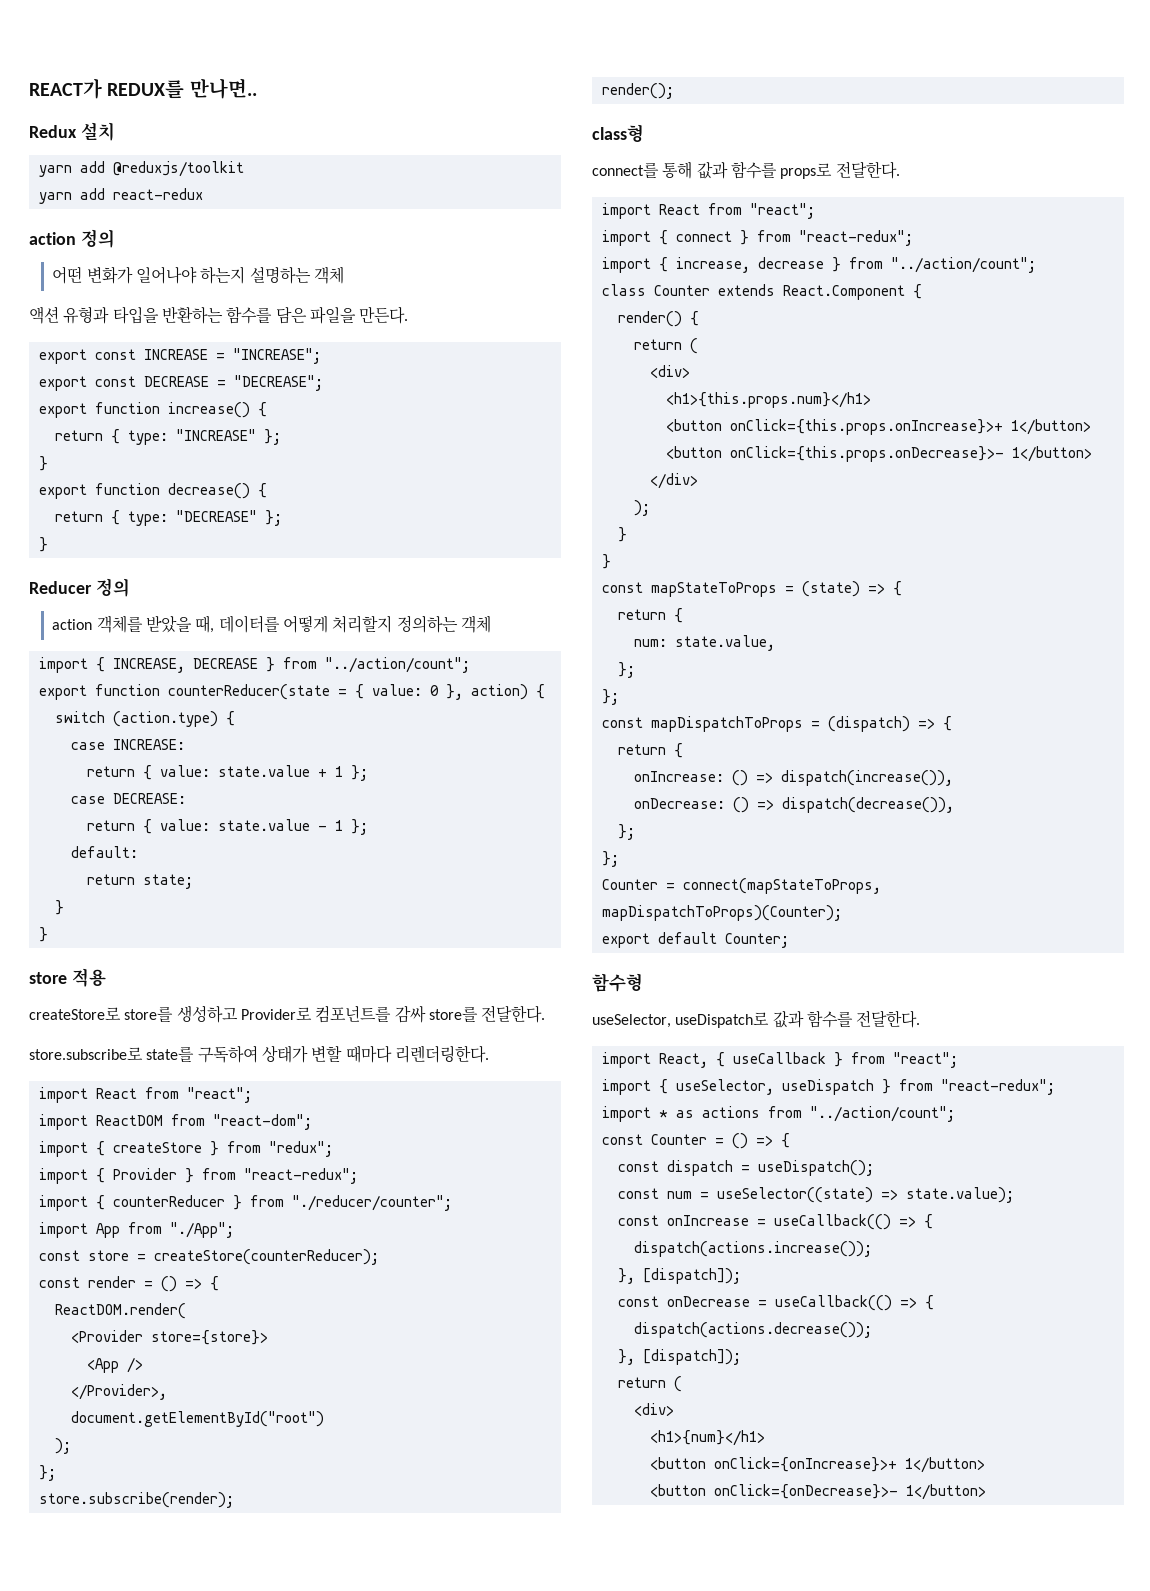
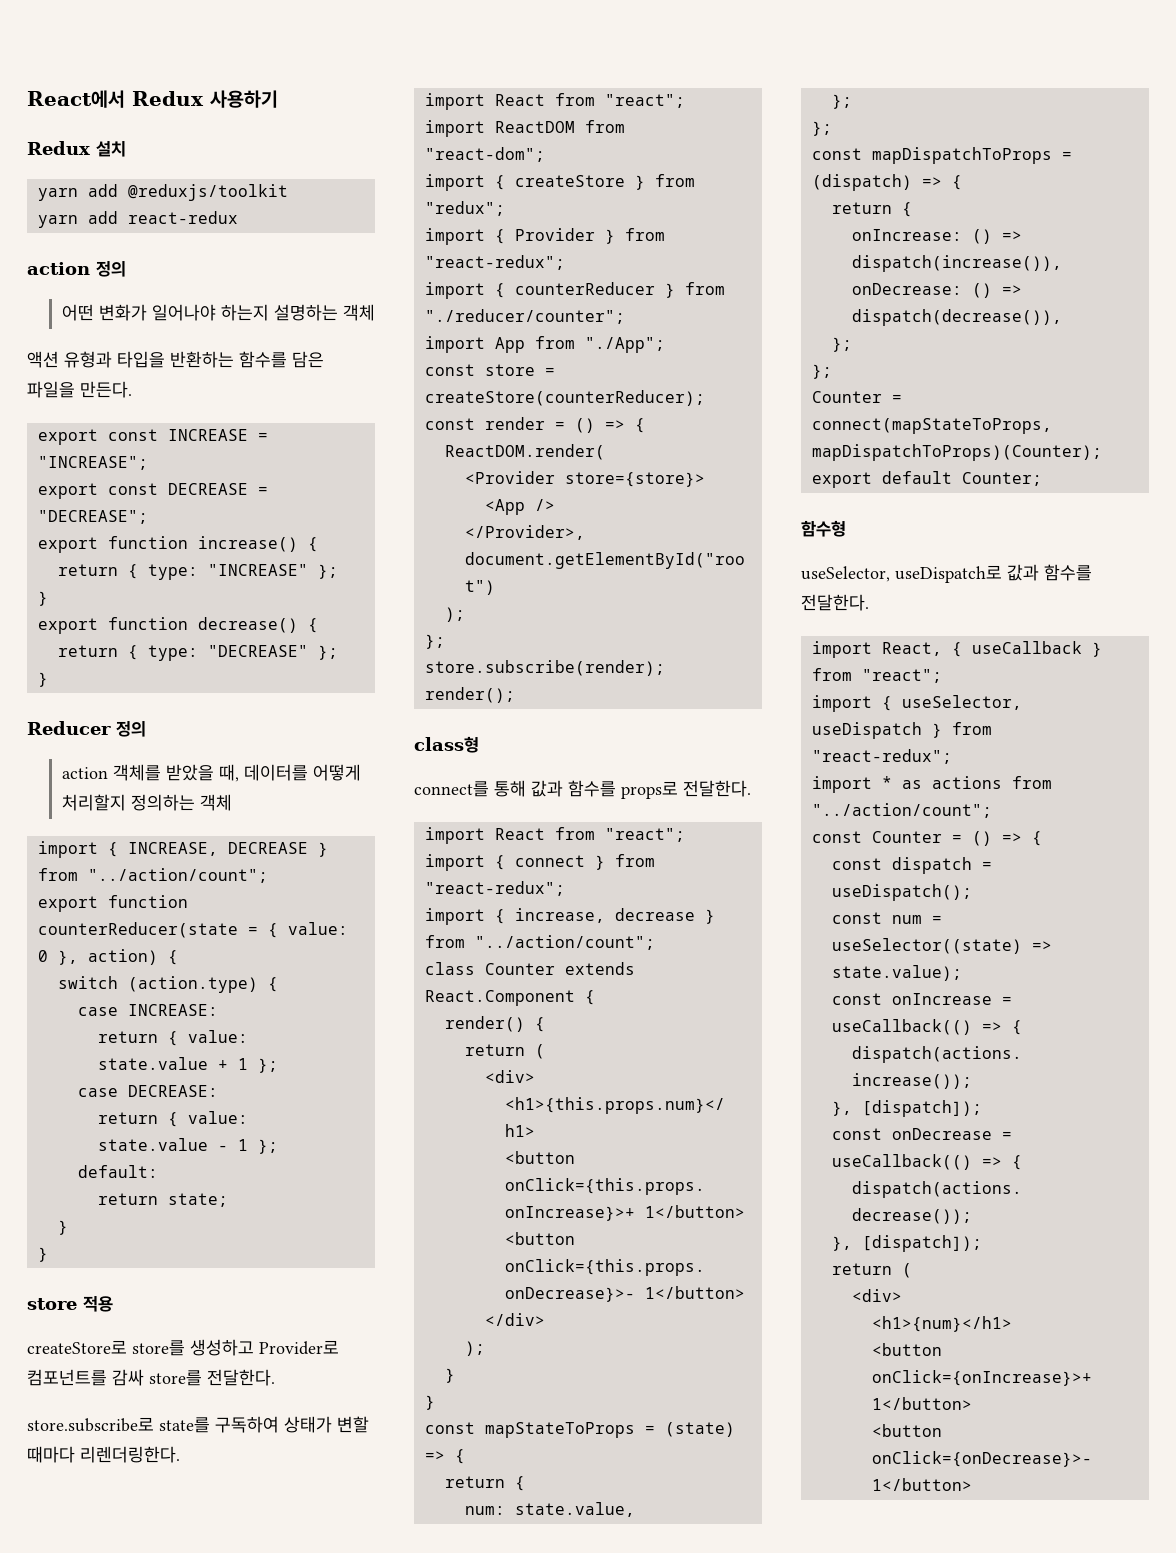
- REACT가 REDUX를 만나면..
+ React에서 Redux 사용하기

